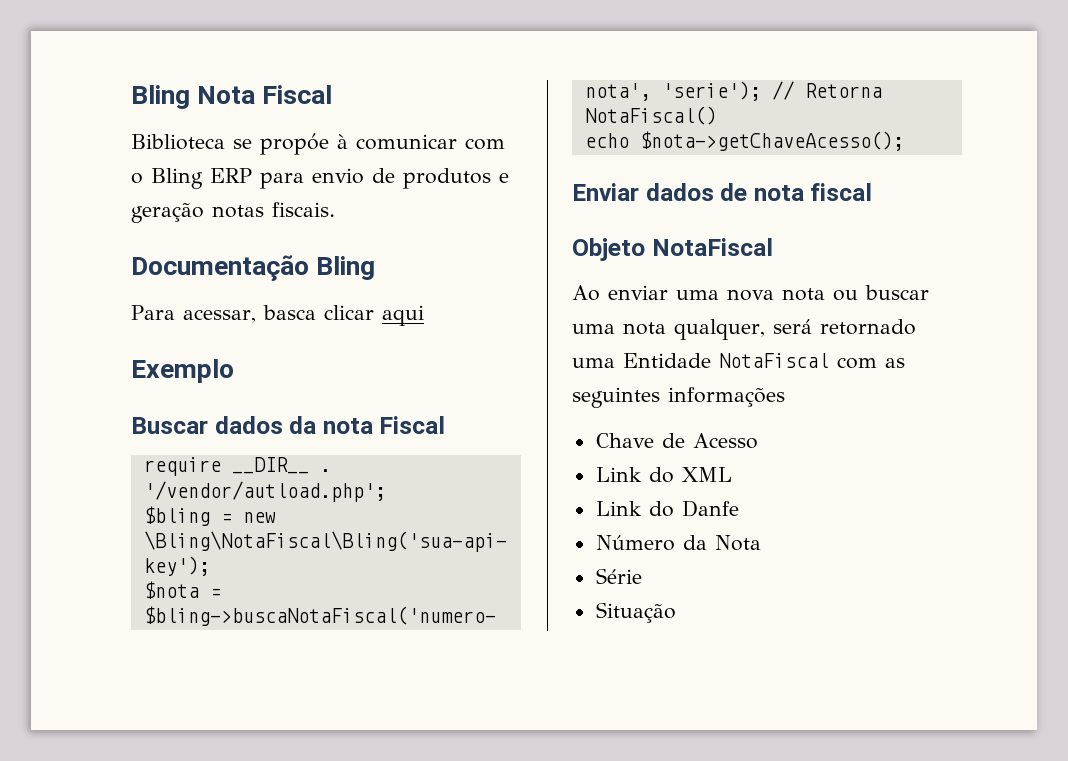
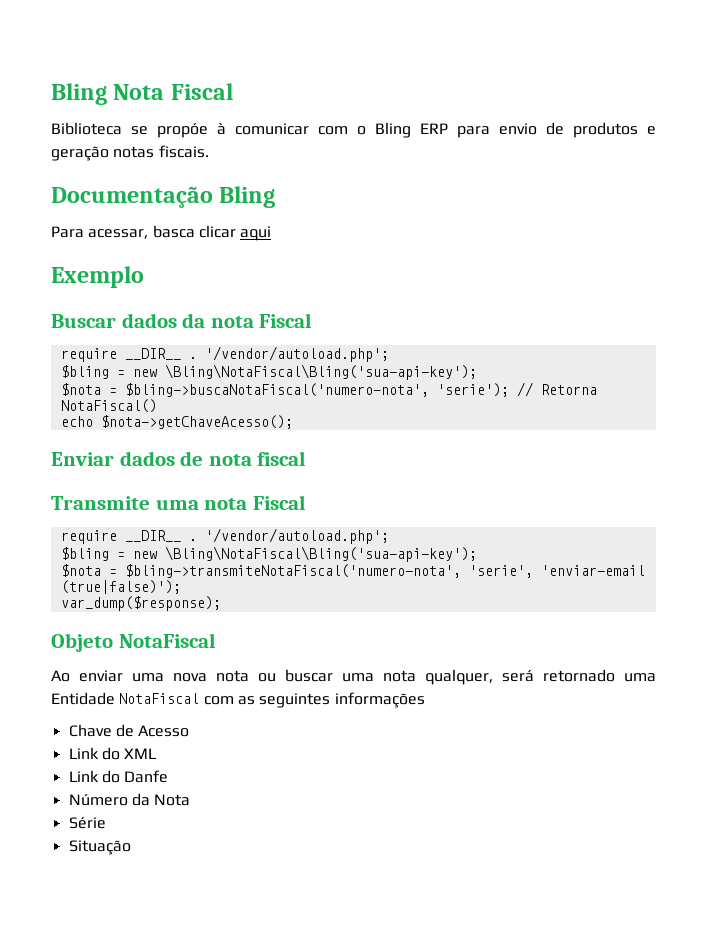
  Buscar dados da nota Fiscal
- require __DIR__ . '/vendor/autload.php';
+ require __DIR__ . '/vendor/autoload.php';
+ Transmite uma nota Fiscal
+ require __DIR__ . '/vendor/autoload.php';
+ $bling = new \Bling\NotaFiscal\Bling('sua-api-key');
+ $nota = $bling->transmiteNotaFiscal('numero-nota', 'serie', 'enviar-email (true|false)');
+ var_dump($response);

